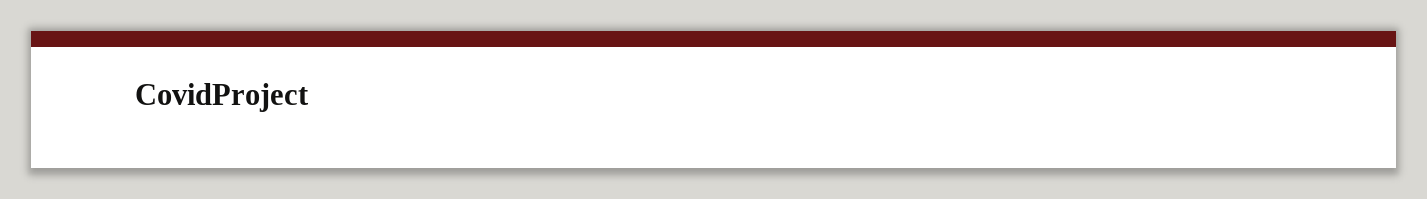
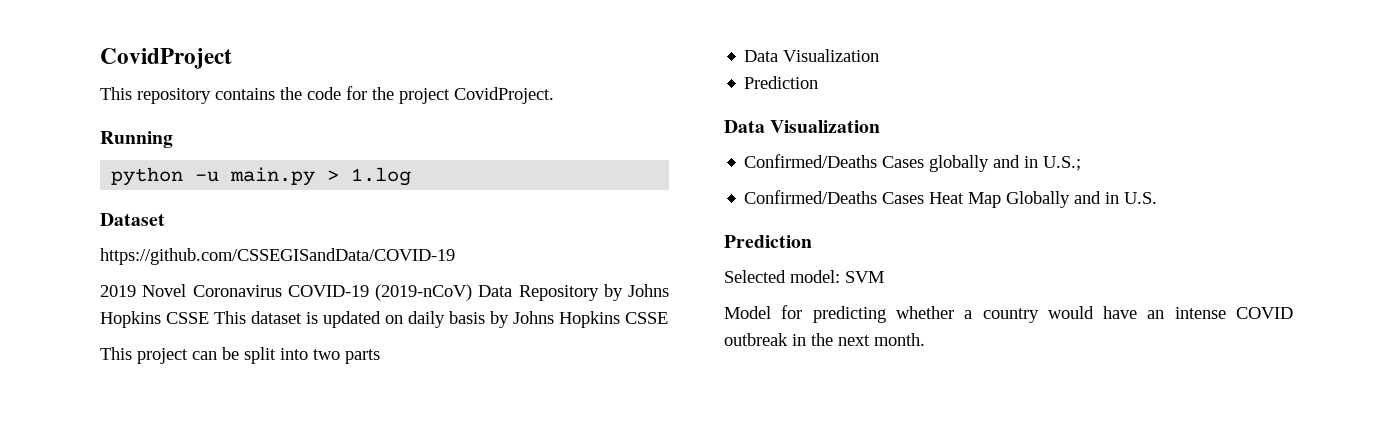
+ This repository contains the code for the project CovidProject.
+ Running
+ python -u main.py > 1.log
+ Dataset
+ https://github.com/CSSEGISandData/COVID-19
+ 2019 Novel Coronavirus COVID-19 (2019-nCoV) Data Repository by Johns Hopkins CSSE This dataset is updated on daily basis by Johns Hopkins CSSE
+ This project can be split into two parts
+ Data Visualization
+ Prediction
+ Data Visualization
+ Confirmed/Deaths Cases globally and in U.S.;
+ Confirmed/Deaths Cases Heat Map Globally and in U.S.
+ Prediction
+ Selected model: SVM
+ Model for predicting whether a country would have an intense COVID outbreak in the next month.

